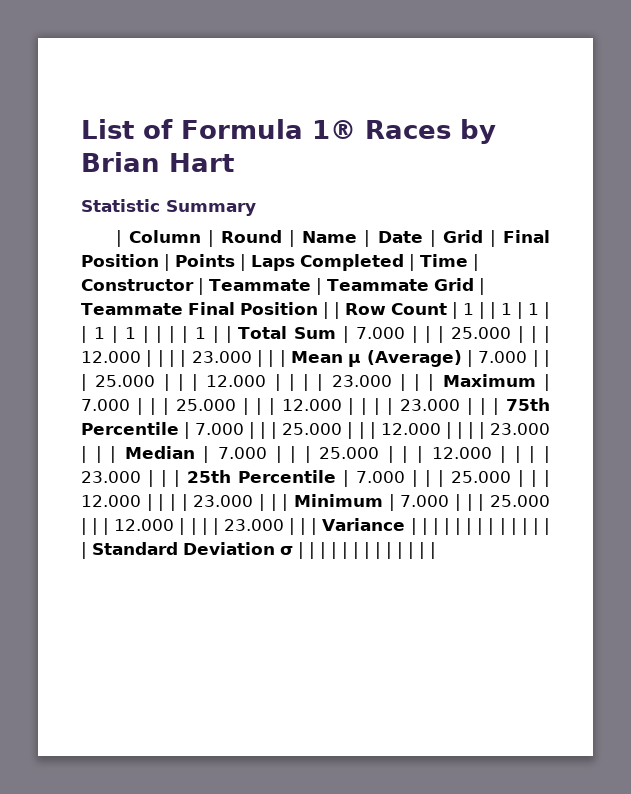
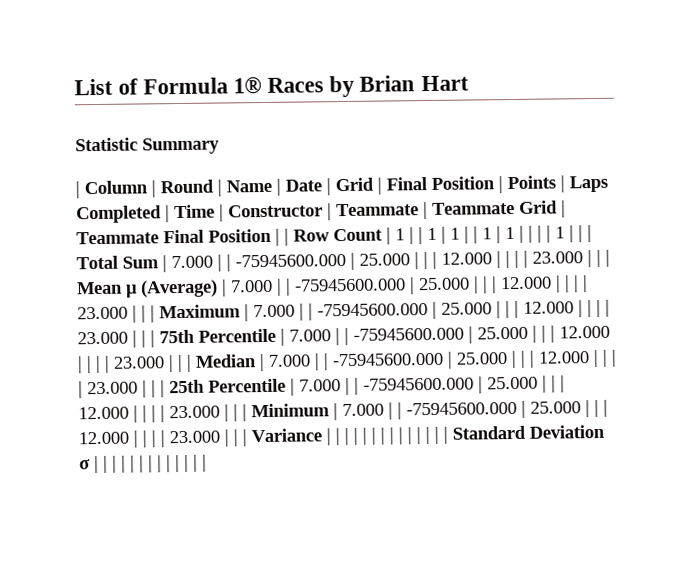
- | Column | Round | Name | Date | Grid | Final Position | Points | Laps Completed | Time | Constructor | Teammate | Teammate Grid | Teammate Final Position | | Row Count | 1 | | 1 | 1 | | 1 | 1 | | | | 1 | | Total Sum | 7.000 | | | 25.000 | | | 12.000 | | | | 23.000 | | | Mean μ (Average) | 7.000 | | | 25.000 | | | 12.000 | | | | 23.000 | | | Maximum | 7.000 | | | 25.000 | | | 12.000 | | | | 23.000 | | | 75th Percentile | 7.000 | | | 25.000 | | | 12.000 | | | | 23.000 | | | Median | 7.000 | | | 25.000 | | | 12.000 | | | | 23.000 | | | 25th Percentile | 7.000 | | | 25.000 | | | 12.000 | | | | 23.000 | | | Minimum | 7.000 | | | 25.000 | | | 12.000 | | | | 23.000 | | | Variance | | | | | | | | | | | | | | Standard Deviation σ | | | | | | | | | | | | |
+ | Column | Round | Name | Date | Grid | Final Position | Points | Laps Completed | Time | Constructor | Teammate | Teammate Grid | Teammate Final Position | | Row Count | 1 | | 1 | 1 | | 1 | 1 | | | | 1 | | | Total Sum | 7.000 | | -75945600.000 | 25.000 | | | 12.000 | | | | 23.000 | | | Mean μ (Average) | 7.000 | | -75945600.000 | 25.000 | | | 12.000 | | | | 23.000 | | | Maximum | 7.000 | | -75945600.000 | 25.000 | | | 12.000 | | | | 23.000 | | | 75th Percentile | 7.000 | | -75945600.000 | 25.000 | | | 12.000 | | | | 23.000 | | | Median | 7.000 | | -75945600.000 | 25.000 | | | 12.000 | | | | 23.000 | | | 25th Percentile | 7.000 | | -75945600.000 | 25.000 | | | 12.000 | | | | 23.000 | | | Minimum | 7.000 | | -75945600.000 | 25.000 | | | 12.000 | | | | 23.000 | | | Variance | | | | | | | | | | | | | | Standard Deviation σ | | | | | | | | | | | | |

